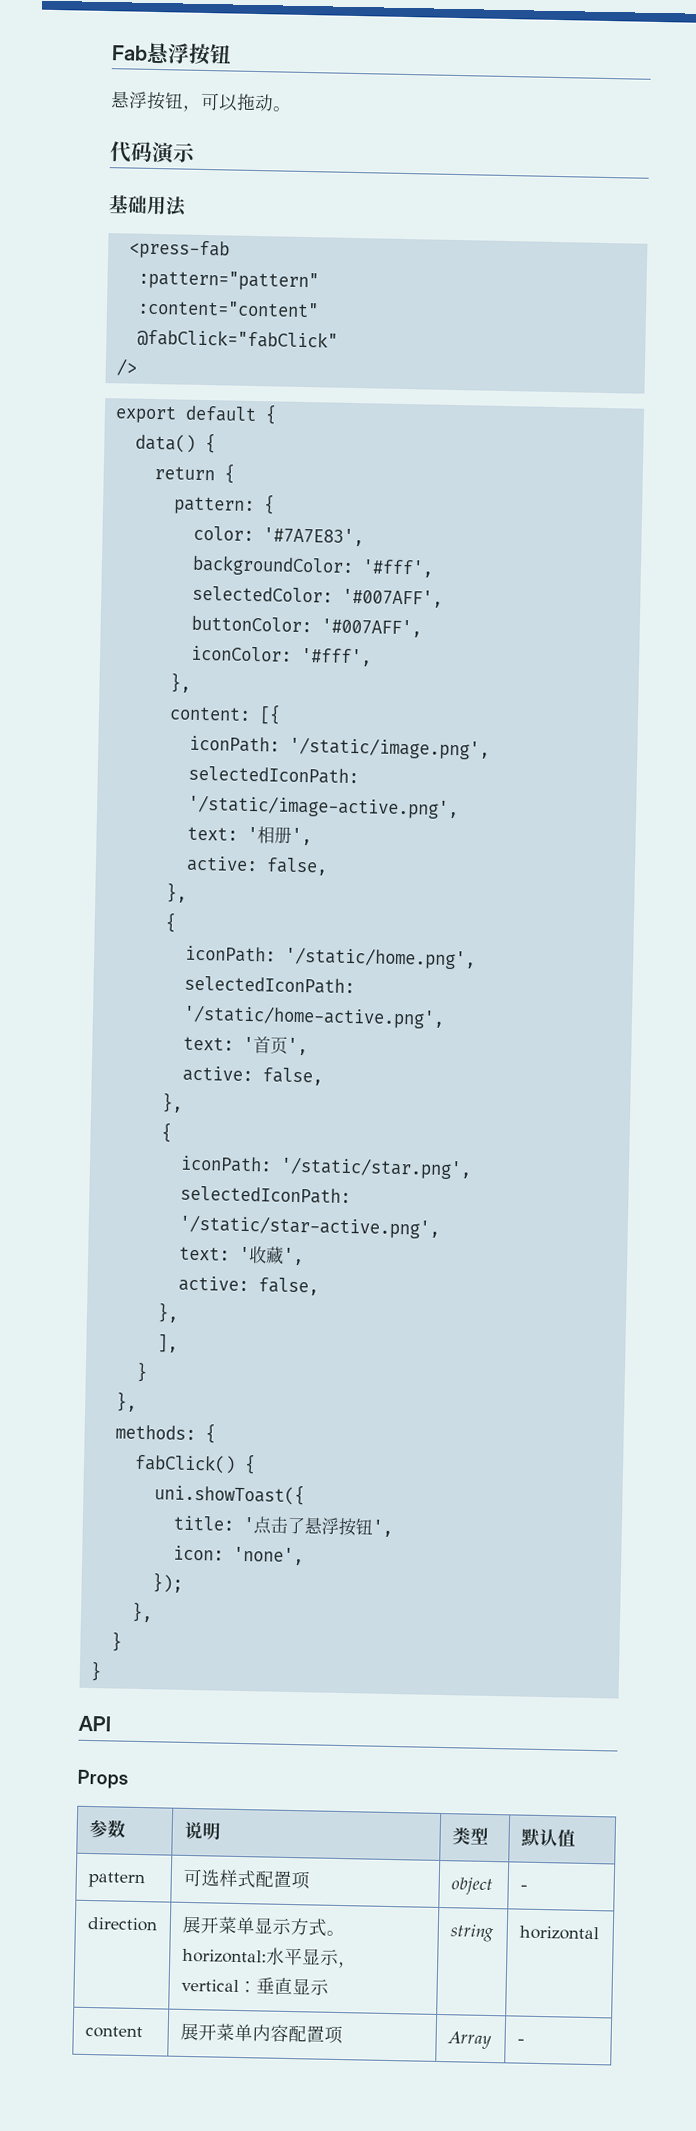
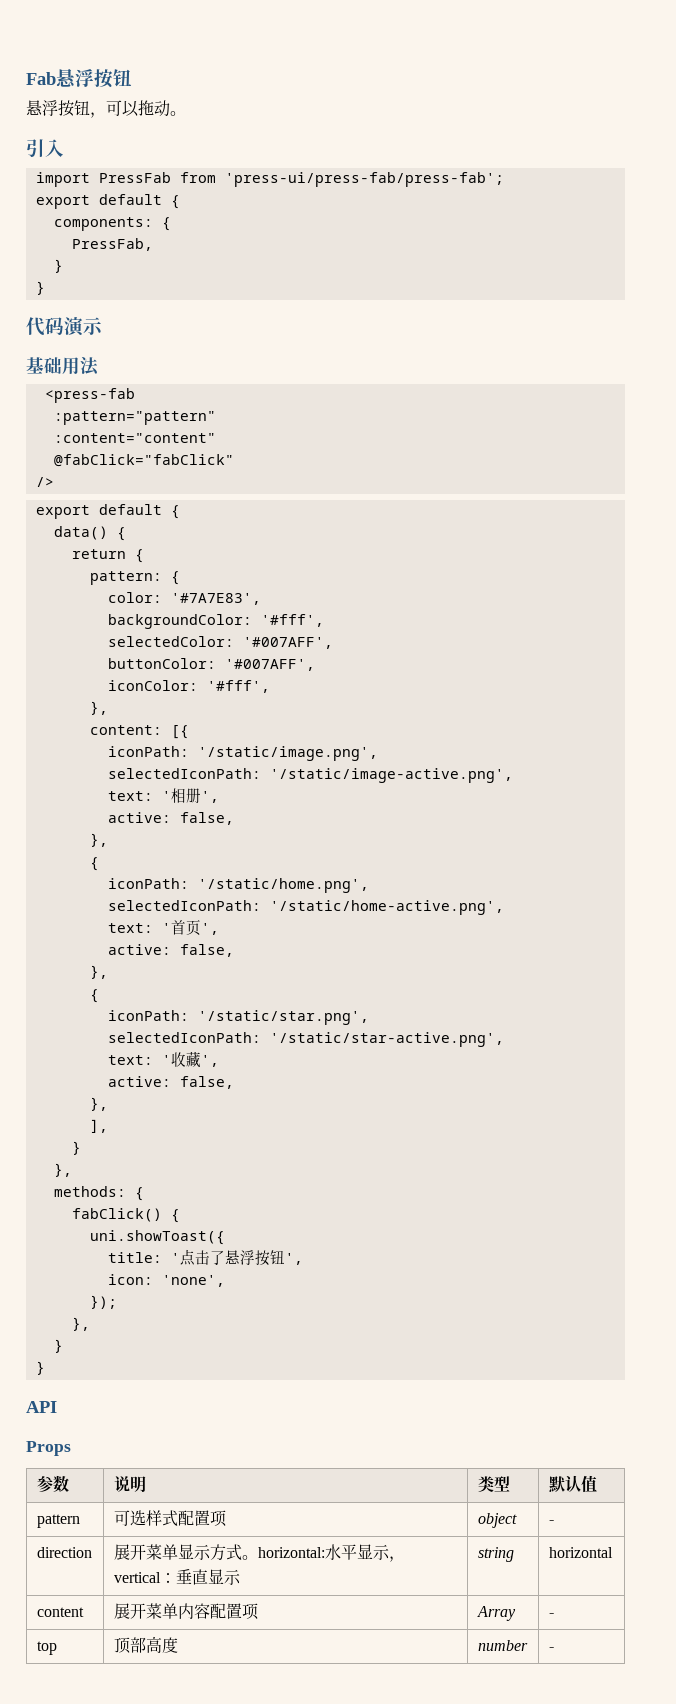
+ 引入
+ import PressFab from 'press-ui/press-fab/press-fab';
+ export default {
+ components: {
+ PressFab,
+ }
+ }
+ top | 顶部高度 | number | -

